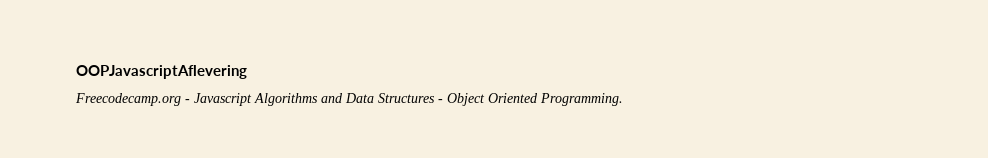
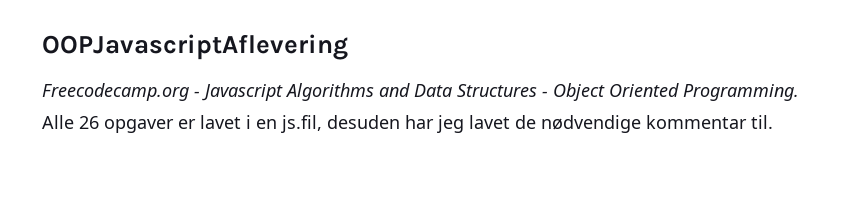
+ Alle 26 opgaver er lavet i en js.fil, desuden har jeg lavet de nødvendige kommentar til.

